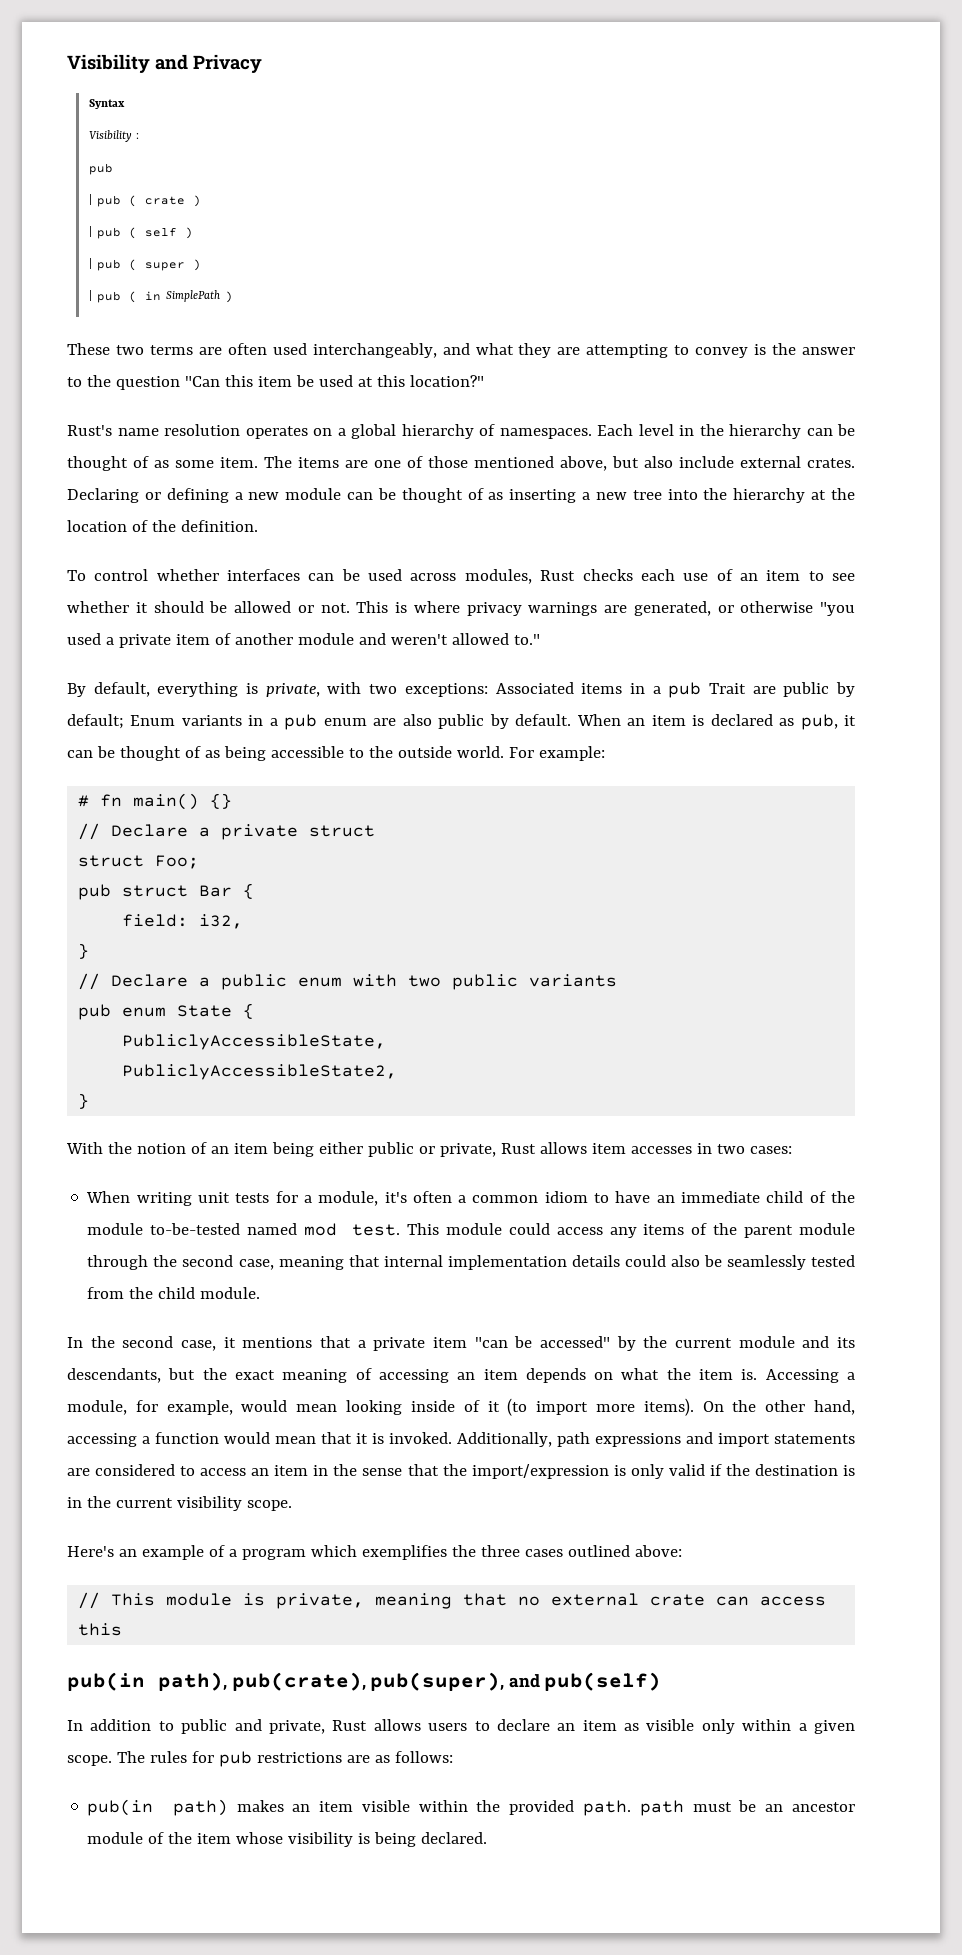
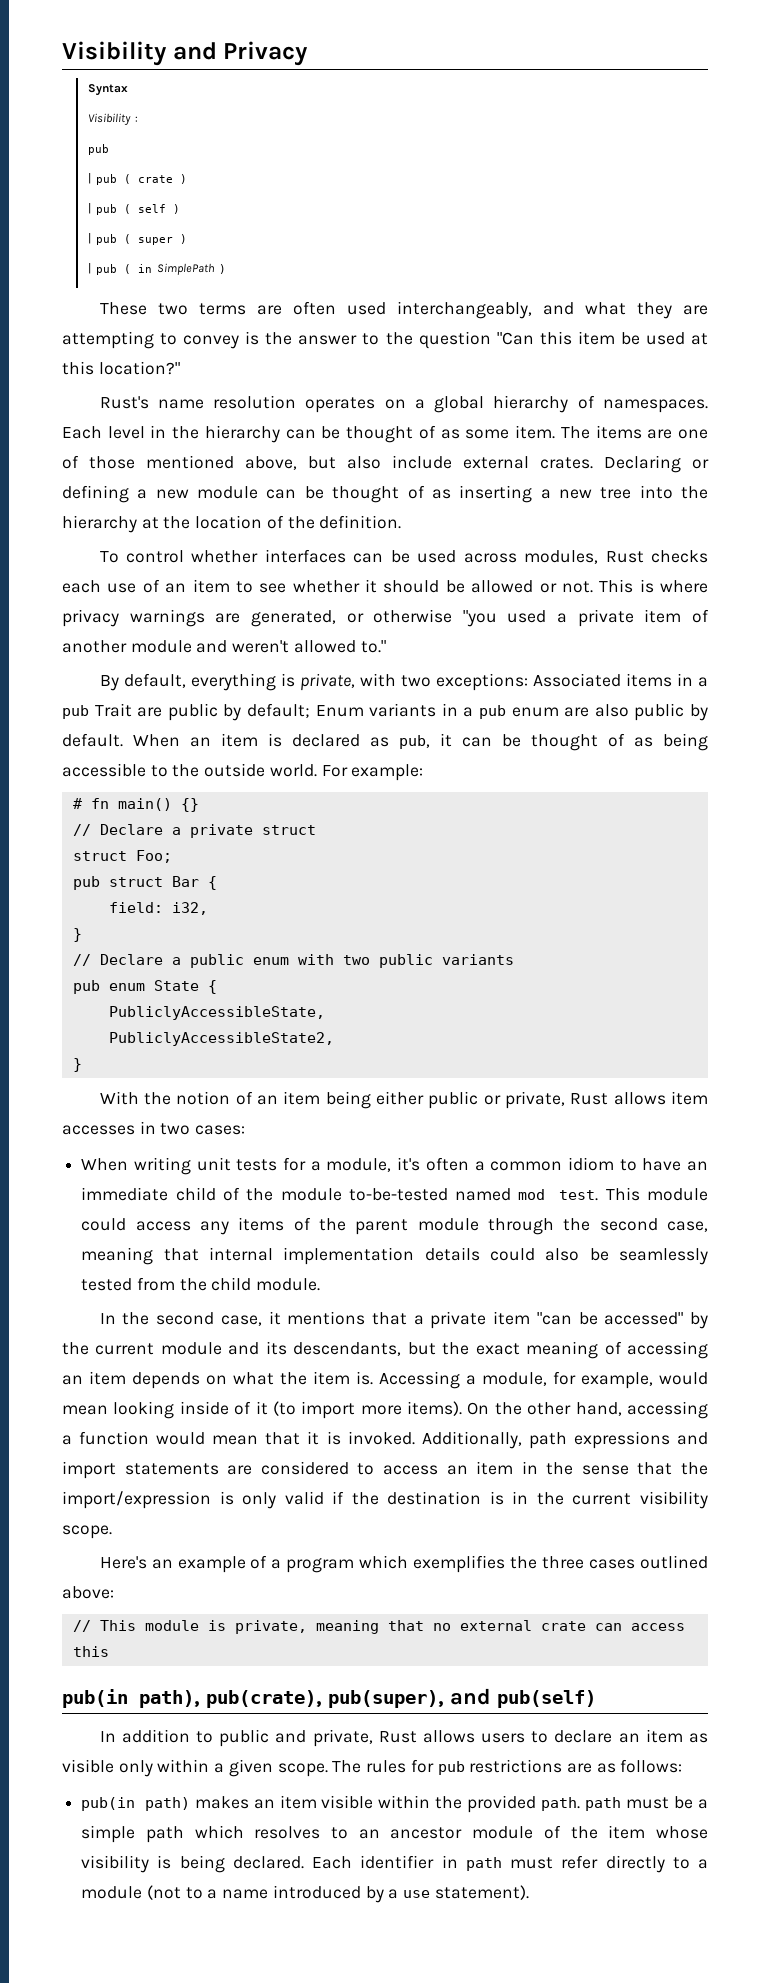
- pub(in path) makes an item visible within the provided path. path must be an ancestor module of the item whose visibility is being declared.
+ pub(in path) makes an item visible within the provided path. path must be a simple path which resolves to an ancestor module of the item whose visibility is being declared.
+ Each identifier in path must refer directly to a module (not to a name introduced by a use statement).

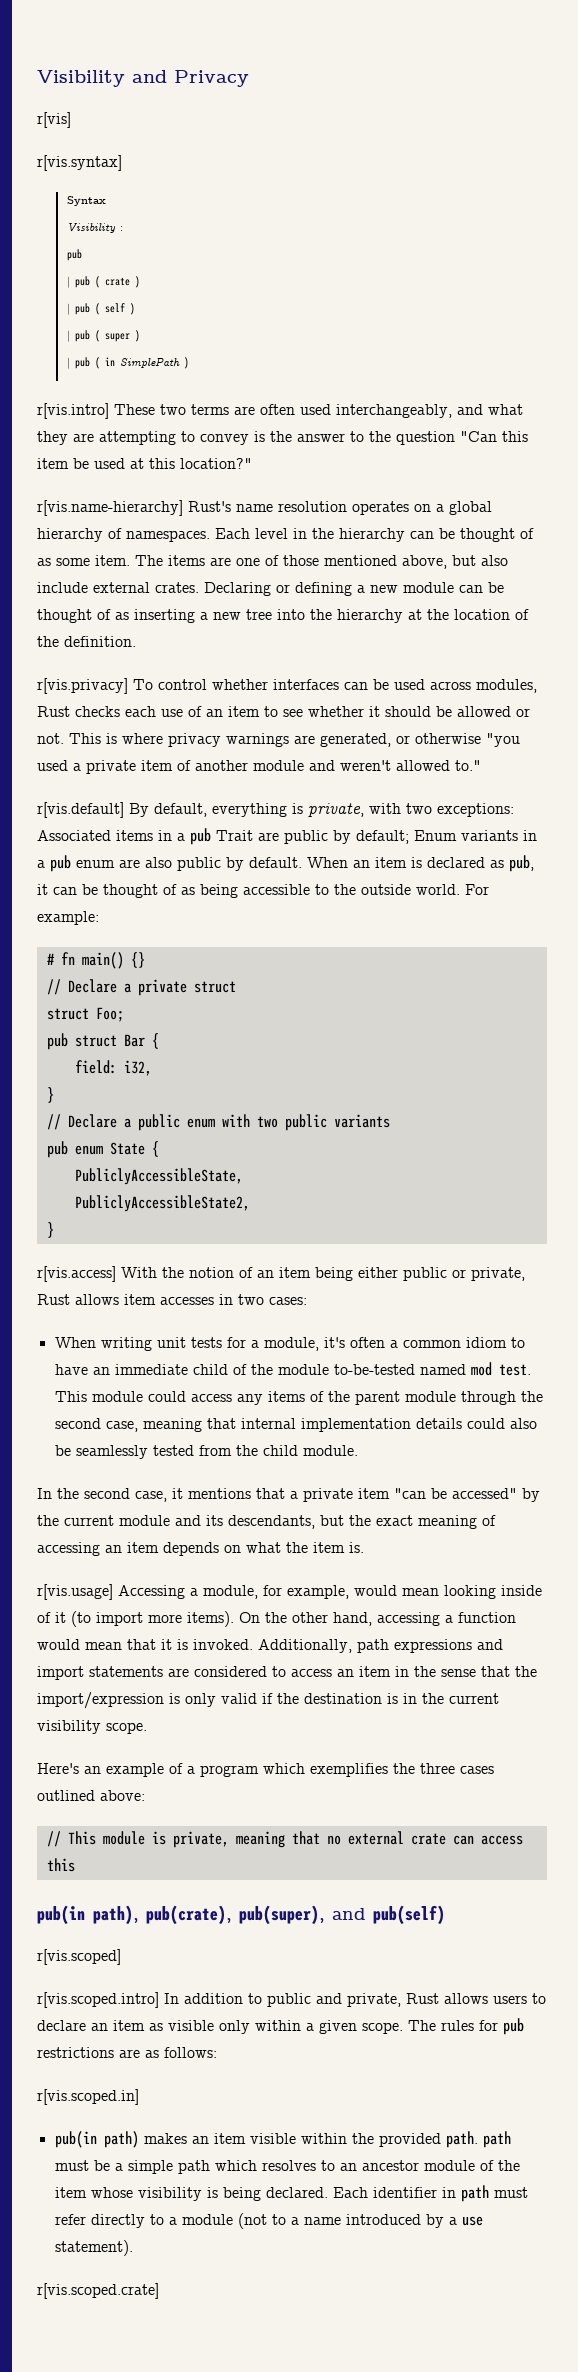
+ r[vis]
+ r[vis.syntax]
- These two terms are often used interchangeably, and what they are attempting to convey is the answer to the question "Can this item be used at this location?"
+ r[vis.intro] These two terms are often used interchangeably, and what they are attempting to convey is the answer to the question "Can this item be used at this location?"
- Rust's name resolution operates on a global hierarchy of namespaces.
+ r[vis.name-hierarchy] Rust's name resolution operates on a global hierarchy of namespaces.
- To control whether interfaces can be used across modules, Rust checks each use of an item to see whether it should be allowed or not.
+ r[vis.privacy] To control whether interfaces can be used across modules, Rust checks each use of an item to see whether it should be allowed or not.
- By default, everything is private, with two exceptions: Associated items in a pub Trait are public by default; Enum variants in a pub enum are also public by default.
+ r[vis.default] By default, everything is private, with two exceptions: Associated items in a pub Trait are public by default; Enum variants in a pub enum are also public by default.
- With the notion of an item being either public or private, Rust allows item accesses in two cases:
+ r[vis.access] With the notion of an item being either public or private, Rust allows item accesses in two cases:
- In the second case, it mentions that a private item "can be accessed" by the current module and its descendants, but the exact meaning of accessing an item depends on what the item is. Accessing a module, for example, would mean looking inside of it (to import more items).
+ In the second case, it mentions that a private item "can be accessed" by the current module and its descendants, but the exact meaning of accessing an item depends on what the item is.
+ r[vis.usage] Accessing a module, for example, would mean looking inside of it (to import more items).
- In addition to public and private, Rust allows users to declare an item as visible only within a given scope.
+ r[vis.scoped]
+ r[vis.scoped.intro] In addition to public and private, Rust allows users to declare an item as visible only within a given scope.
+ r[vis.scoped.in]
+ r[vis.scoped.crate]

